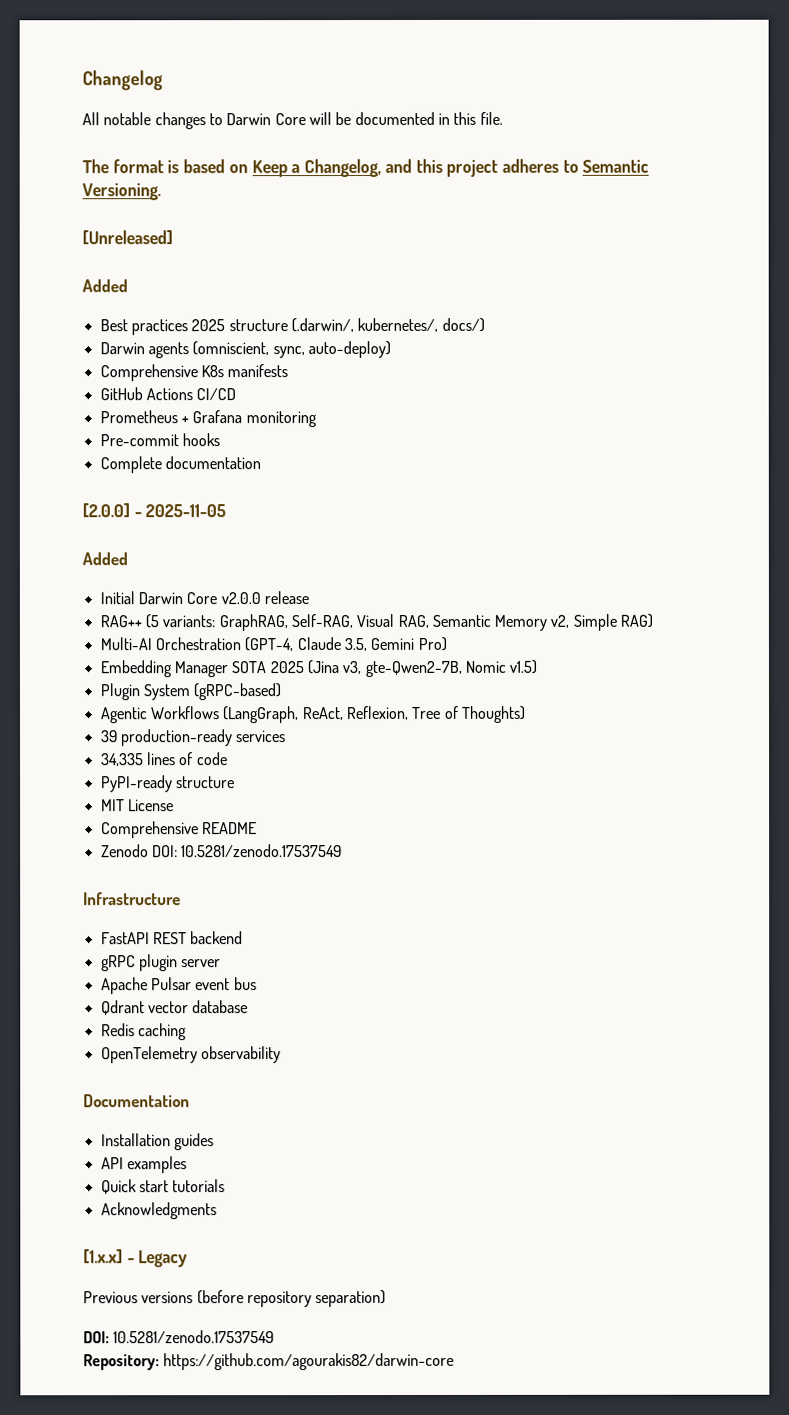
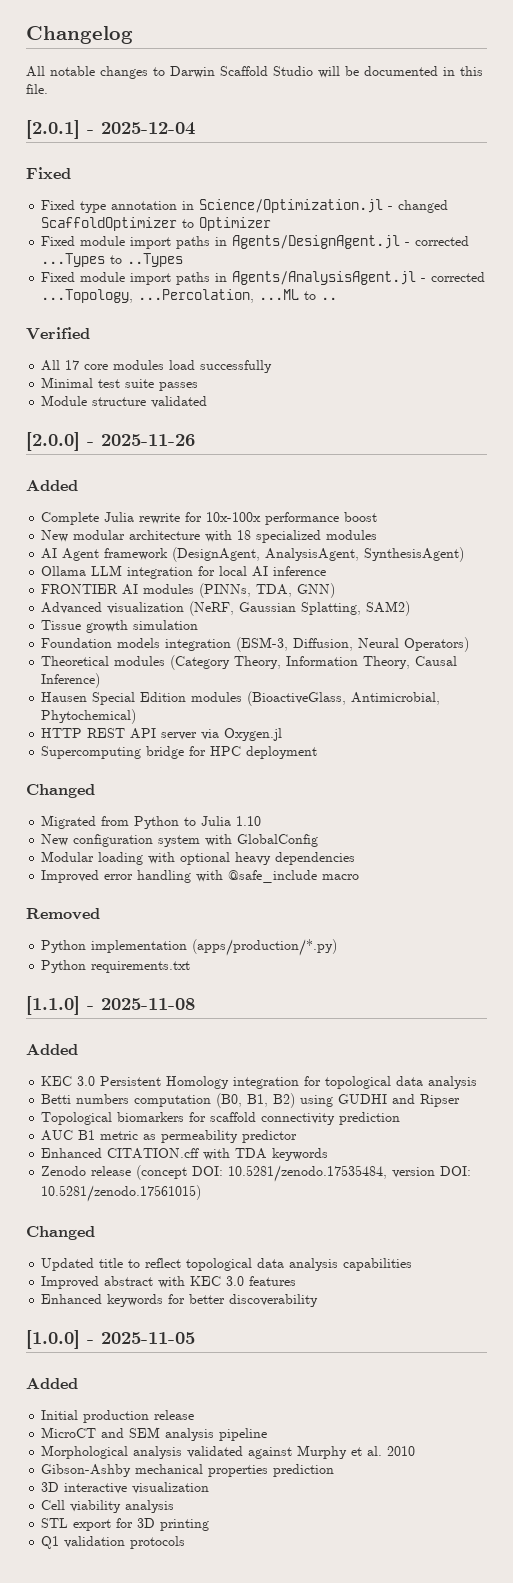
- All notable changes to Darwin Core will be documented in this file.
+ All notable changes to Darwin Scaffold Studio will be documented in this file.
- The format is based on Keep a Changelog, and this project adheres to Semantic Versioning.
- [Unreleased]
+ [2.0.1] - 2025-12-04
+ Fixed
+ Fixed type annotation in Science/Optimization.jl - changed ScaffoldOptimizer to Optimizer
+ Fixed module import paths in Agents/DesignAgent.jl - corrected ...Types to ..Types
+ Fixed module import paths in Agents/AnalysisAgent.jl - corrected ...Topology, ...Percolation, ...ML to ..
+ Verified
+ All 17 core modules load successfully
+ Minimal test suite passes
+ Module structure validated
+ [2.0.0] - 2025-11-26
  Added
- Best practices 2025 structure (.darwin/, kubernetes/, docs/)
- Darwin agents (omniscient, sync, auto-deploy)
- Comprehensive K8s manifests
- GitHub Actions CI/CD
- Prometheus + Grafana monitoring
- Pre-commit hooks
- Complete documentation
- [2.0.0] - 2025-11-05
+ Complete Julia rewrite for 10x-100x performance boost
+ New modular architecture with 18 specialized modules
+ AI Agent framework (DesignAgent, AnalysisAgent, SynthesisAgent)
+ Ollama LLM integration for local AI inference
+ FRONTIER AI modules (PINNs, TDA, GNN)
+ Advanced visualization (NeRF, Gaussian Splatting, SAM2)
+ Tissue growth simulation
+ Foundation models integration (ESM-3, Diffusion, Neural Operators)
+ Theoretical modules (Category Theory, Information Theory, Causal Inference)
+ Hausen Special Edition modules (BioactiveGlass, Antimicrobial, Phytochemical)
+ HTTP REST API server via Oxygen.jl
+ Supercomputing bridge for HPC deployment
+ Changed
+ Migrated from Python to Julia 1.10
+ New configuration system with GlobalConfig
+ Modular loading with optional heavy dependencies
+ Improved error handling with @safe_include macro
+ Removed
+ Python implementation (apps/production/*.py)
+ Python requirements.txt
+ [1.1.0] - 2025-11-08
  Added
- Initial Darwin Core v2.0.0 release
- RAG++ (5 variants: GraphRAG, Self-RAG, Visual RAG, Semantic Memory v2, Simple RAG)
- Multi-AI Orchestration (GPT-4, Claude 3.5, Gemini Pro)
- Embedding Manager SOTA 2025 (Jina v3, gte-Qwen2-7B, Nomic v1.5)
- Plugin System (gRPC-based)
- Agentic Workflows (LangGraph, ReAct, Reflexion, Tree of Thoughts)
- 39 production-ready services
- 34,335 lines of code
- PyPI-ready structure
- MIT License
- Comprehensive README
- Zenodo DOI: 10.5281/zenodo.17537549
- Infrastructure
- FastAPI REST backend
- gRPC plugin server
- Apache Pulsar event bus
- Qdrant vector database
- Redis caching
- OpenTelemetry observability
- Documentation
- Installation guides
- API examples
- Quick start tutorials
- Acknowledgments
- [1.x.x] - Legacy
- Previous versions (before repository separation)
- DOI: 10.5281/zenodo.17537549
- Repository: https://github.com/agourakis82/darwin-core
+ KEC 3.0 Persistent Homology integration for topological data analysis
+ Betti numbers computation (B0, B1, B2) using GUDHI and Ripser
+ Topological biomarkers for scaffold connectivity prediction
+ AUC B1 metric as permeability predictor
+ Enhanced CITATION.cff with TDA keywords
+ Zenodo release (concept DOI: 10.5281/zenodo.17535484, version DOI: 10.5281/zenodo.17561015)
+ Changed
+ Updated title to reflect topological data analysis capabilities
+ Improved abstract with KEC 3.0 features
+ Enhanced keywords for better discoverability
+ [1.0.0] - 2025-11-05
+ Added
+ Initial production release
+ MicroCT and SEM analysis pipeline
+ Morphological analysis validated against Murphy et al. 2010
+ Gibson-Ashby mechanical properties prediction
+ 3D interactive visualization
+ Cell viability analysis
+ STL export for 3D printing
+ Q1 validation protocols

